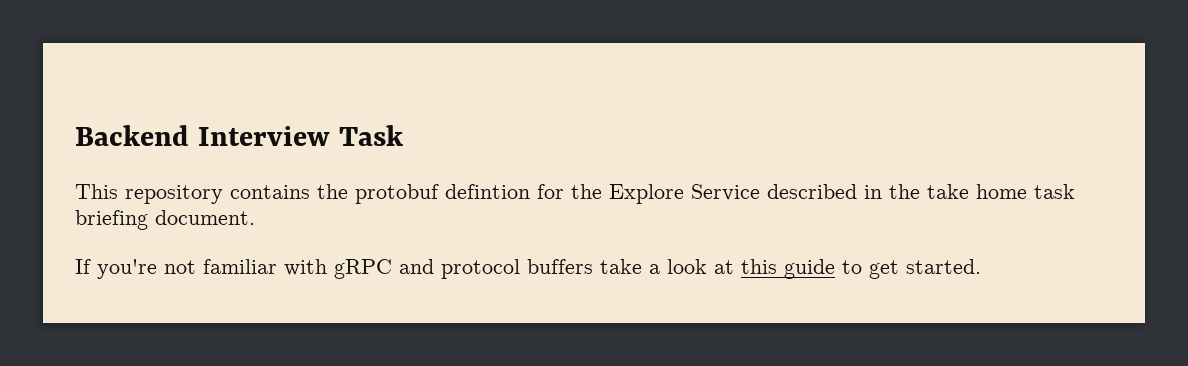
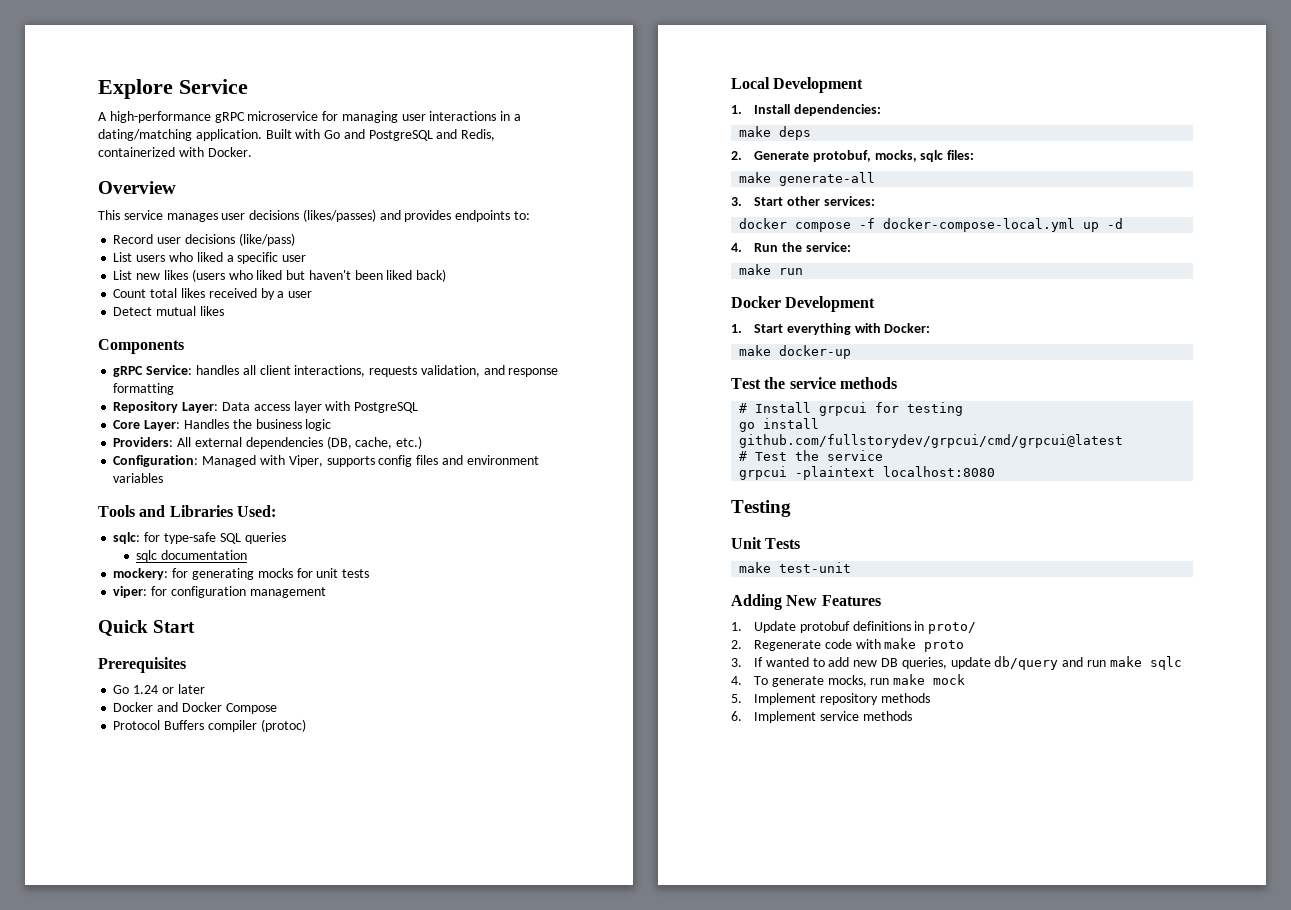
- Backend Interview Task
- This repository contains the protobuf defintion for the Explore Service described in the take home task briefing document.
- If you're not familiar with gRPC and protocol buffers take a look at this guide to get started.
+ Explore Service
+ A high-performance gRPC microservice for managing user interactions in a dating/matching application. Built with Go and PostgreSQL and Redis, containerized with Docker.
+ Overview
+ This service manages user decisions (likes/passes) and provides endpoints to:
+ Record user decisions (like/pass)
+ List users who liked a specific user
+ List new likes (users who liked but haven't been liked back)
+ Count total likes received by a user
+ Detect mutual likes
+ Components
+ gRPC Service: handles all client interactions, requests validation, and response formatting
+ Repository Layer: Data access layer with PostgreSQL
+ Core Layer: Handles the business logic
+ Providers: All external dependencies (DB, cache, etc.)
+ Configuration: Managed with Viper, supports config files and environment variables
+ Tools and Libraries Used:
+ sqlc: for type-safe SQL queries
+ sqlc documentation
+ mockery: for generating mocks for unit tests
+ viper: for configuration management
+ Quick Start
+ Prerequisites
+ Go 1.24 or later
+ Docker and Docker Compose
+ Protocol Buffers compiler (protoc)
+ Local Development
+ 1. Install dependencies:
+ make deps
+ 2. Generate protobuf, mocks, sqlc files:
+ make generate-all
+ 3. Start other services:
+ docker compose -f docker-compose-local.yml up -d
+ 4. Run the service:
+ make run
+ Docker Development
+ 1. Start everything with Docker:
+ make docker-up
+ Test the service methods
+ # Install grpcui for testing
+ go install github.com/fullstorydev/grpcui/cmd/grpcui@latest
+ # Test the service
+ grpcui -plaintext localhost:8080
+ Testing
+ Unit Tests
+ make test-unit
+ Adding New Features
+ 1. Update protobuf definitions in proto/
+ 2. Regenerate code with make proto
+ 3. If wanted to add new DB queries, update db/query and run make sqlc
+ 4. To generate mocks, run make mock
+ 5. Implement repository methods
+ 6. Implement service methods

